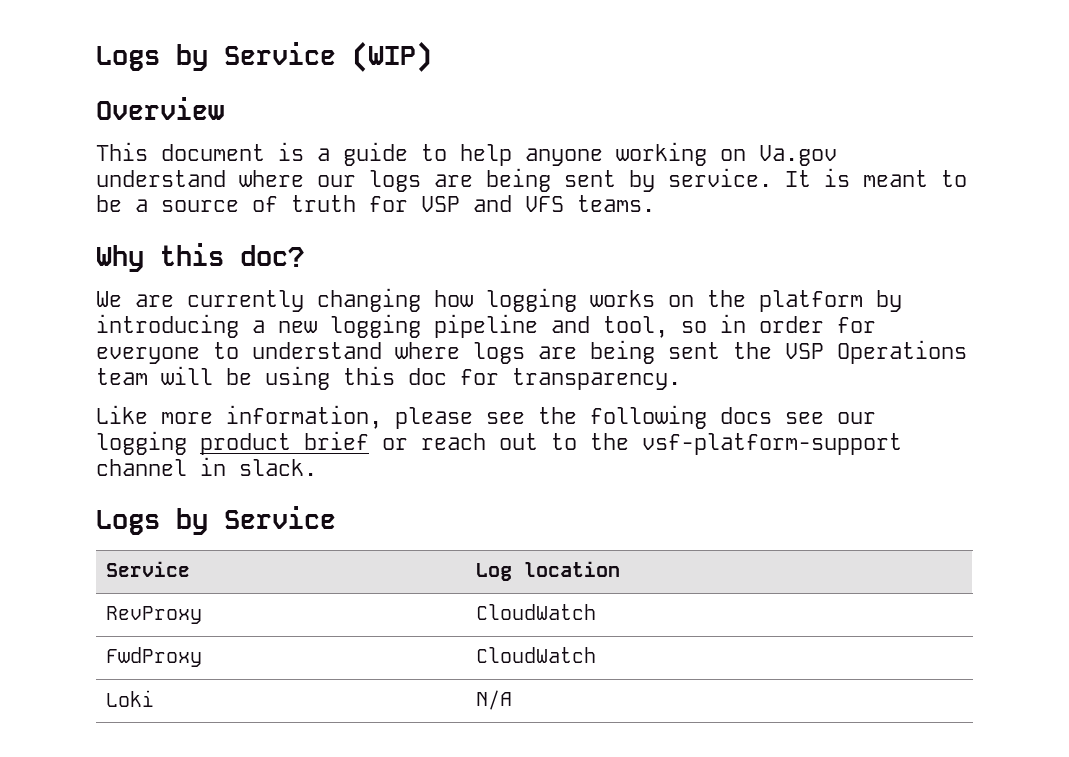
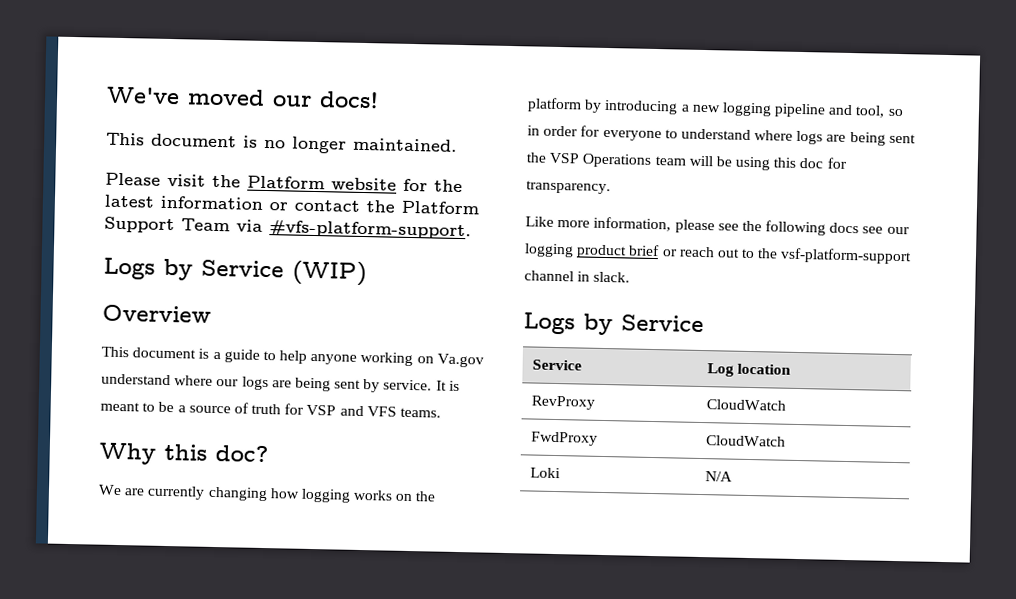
+ We've moved our docs!
+ This document is no longer maintained.
+ Please visit the Platform website for the latest information or contact the Platform Support Team via #vfs-platform-support.

